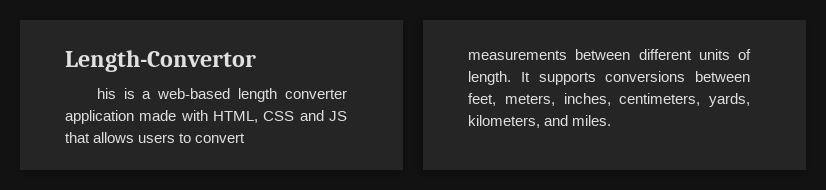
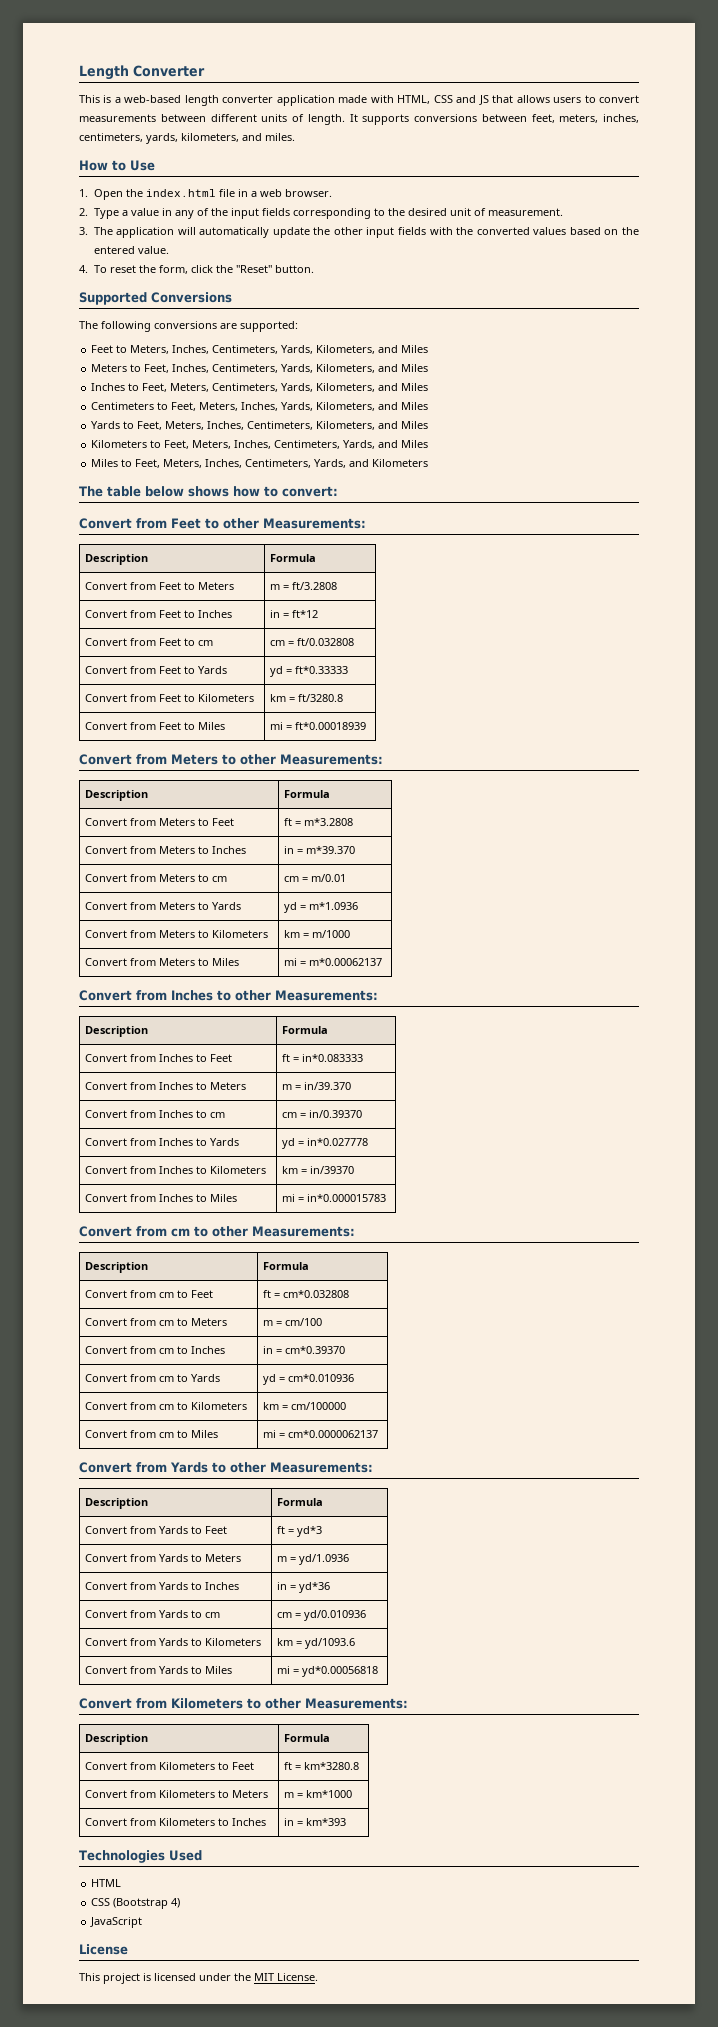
- Length-Convertor
- his is a web-based length converter application made with HTML, CSS and JS that allows users to convert measurements between different units of length.
+ Length Converter
+ This is a web-based length converter application made with HTML, CSS and JS that allows users to convert measurements between different units of length.
+ How to Use
+ 1. Open the index.html file in a web browser.
+ 2. Type a value in any of the input fields corresponding to the desired unit of measurement.
+ 3. The application will automatically update the other input fields with the converted values based on the entered value.
+ 4. To reset the form, click the "Reset" button.
+ Supported Conversions
+ The following conversions are supported:
+ Feet to Meters, Inches, Centimeters, Yards, Kilometers, and Miles
+ Meters to Feet, Inches, Centimeters, Yards, Kilometers, and Miles
+ Inches to Feet, Meters, Centimeters, Yards, Kilometers, and Miles
+ Centimeters to Feet, Meters, Inches, Yards, Kilometers, and Miles
+ Yards to Feet, Meters, Inches, Centimeters, Kilometers, and Miles
+ Kilometers to Feet, Meters, Inches, Centimeters, Yards, and Miles
+ Miles to Feet, Meters, Inches, Centimeters, Yards, and Kilometers
+ The table below shows how to convert:
+ Convert from Feet to other Measurements:
+ Description | Formula
+ Convert from Feet to Meters | m = ft/3.2808
+ Convert from Feet to Inches | in = ft*12
+ Convert from Feet to cm | cm = ft/0.032808
+ Convert from Feet to Yards | yd = ft*0.33333
+ Convert from Feet to Kilometers | km = ft/3280.8
+ Convert from Feet to Miles | mi = ft*0.00018939
+ Convert from Meters to other Measurements:
+ Description | Formula
+ Convert from Meters to Feet | ft = m*3.2808
+ Convert from Meters to Inches | in = m*39.370
+ Convert from Meters to cm | cm = m/0.01
+ Convert from Meters to Yards | yd = m*1.0936
+ Convert from Meters to Kilometers | km = m/1000
+ Convert from Meters to Miles | mi = m*0.00062137
+ Convert from Inches to other Measurements:
+ Description | Formula
+ Convert from Inches to Feet | ft = in*0.083333
+ Convert from Inches to Meters | m = in/39.370
+ Convert from Inches to cm | cm = in/0.39370
+ Convert from Inches to Yards | yd = in*0.027778
+ Convert from Inches to Kilometers | km = in/39370
+ Convert from Inches to Miles | mi = in*0.000015783
+ Convert from cm to other Measurements:
+ Description | Formula
+ Convert from cm to Feet | ft = cm*0.032808
+ Convert from cm to Meters | m = cm/100
+ Convert from cm to Inches | in = cm*0.39370
+ Convert from cm to Yards | yd = cm*0.010936
+ Convert from cm to Kilometers | km = cm/100000
+ Convert from cm to Miles | mi = cm*0.0000062137
+ Convert from Yards to other Measurements:
+ Description | Formula
+ Convert from Yards to Feet | ft = yd*3
+ Convert from Yards to Meters | m = yd/1.0936
+ Convert from Yards to Inches | in = yd*36
+ Convert from Yards to cm | cm = yd/0.010936
+ Convert from Yards to Kilometers | km = yd/1093.6
+ Convert from Yards to Miles | mi = yd*0.00056818
+ Convert from Kilometers to other Measurements:
+ Description | Formula
+ Convert from Kilometers to Feet | ft = km*3280.8
+ Convert from Kilometers to Meters | m = km*1000
+ Convert from Kilometers to Inches | in = km*393
+ Technologies Used
+ HTML
+ CSS (Bootstrap 4)
+ JavaScript
+ License
+ This project is licensed under the MIT License.

